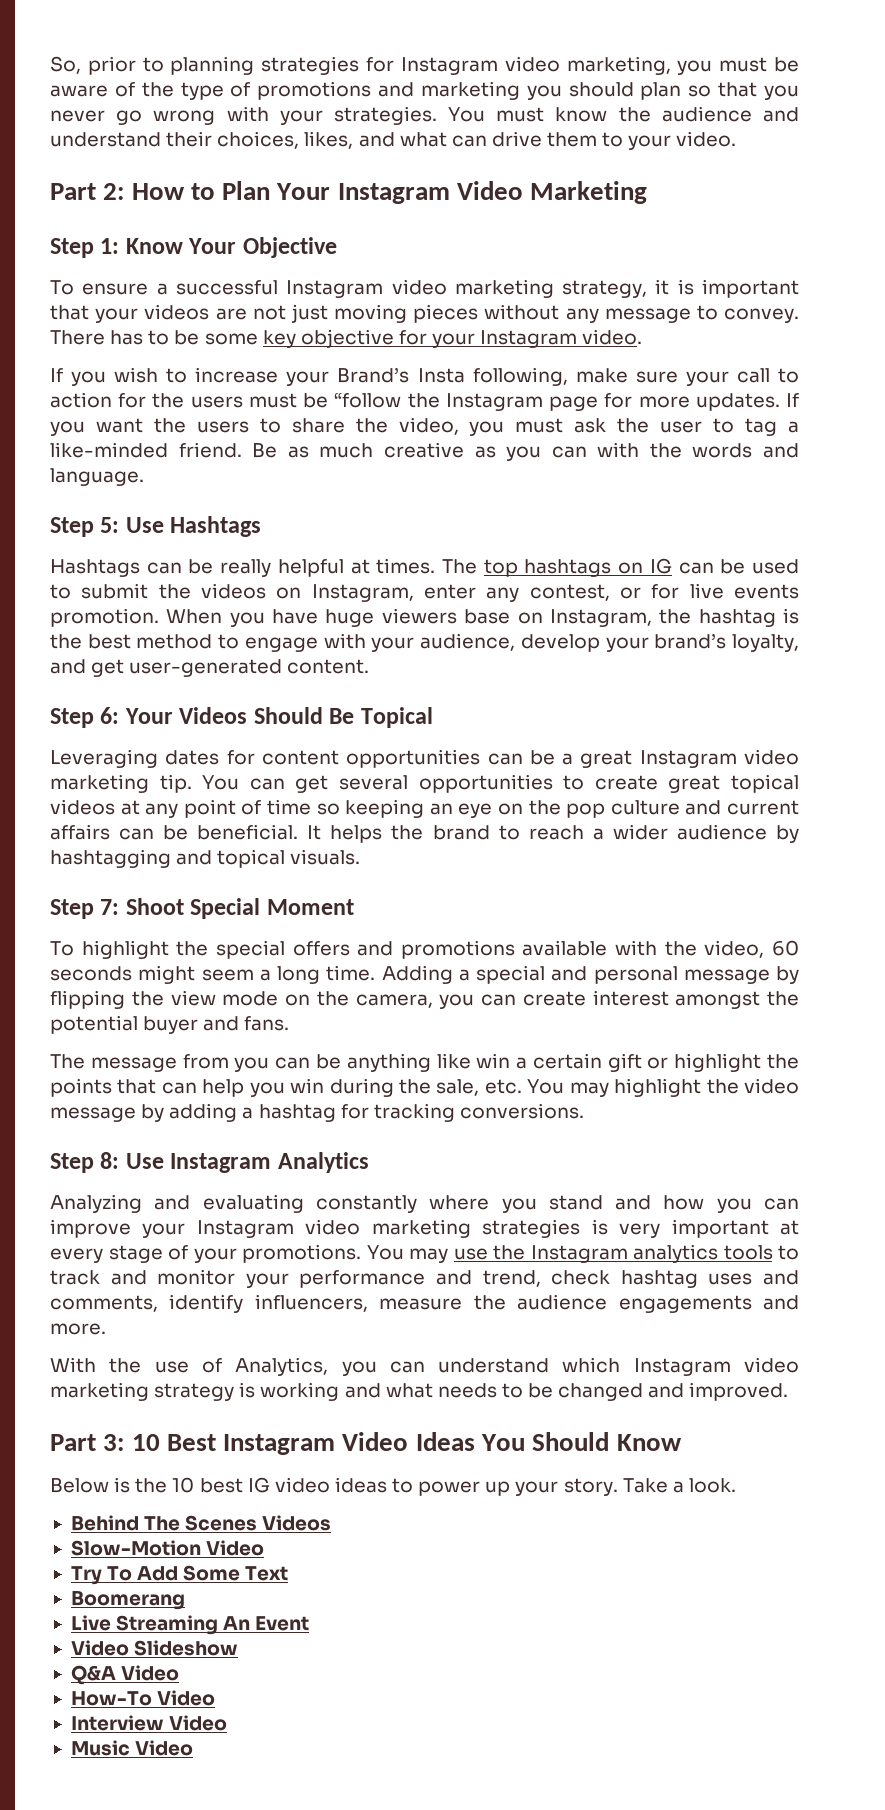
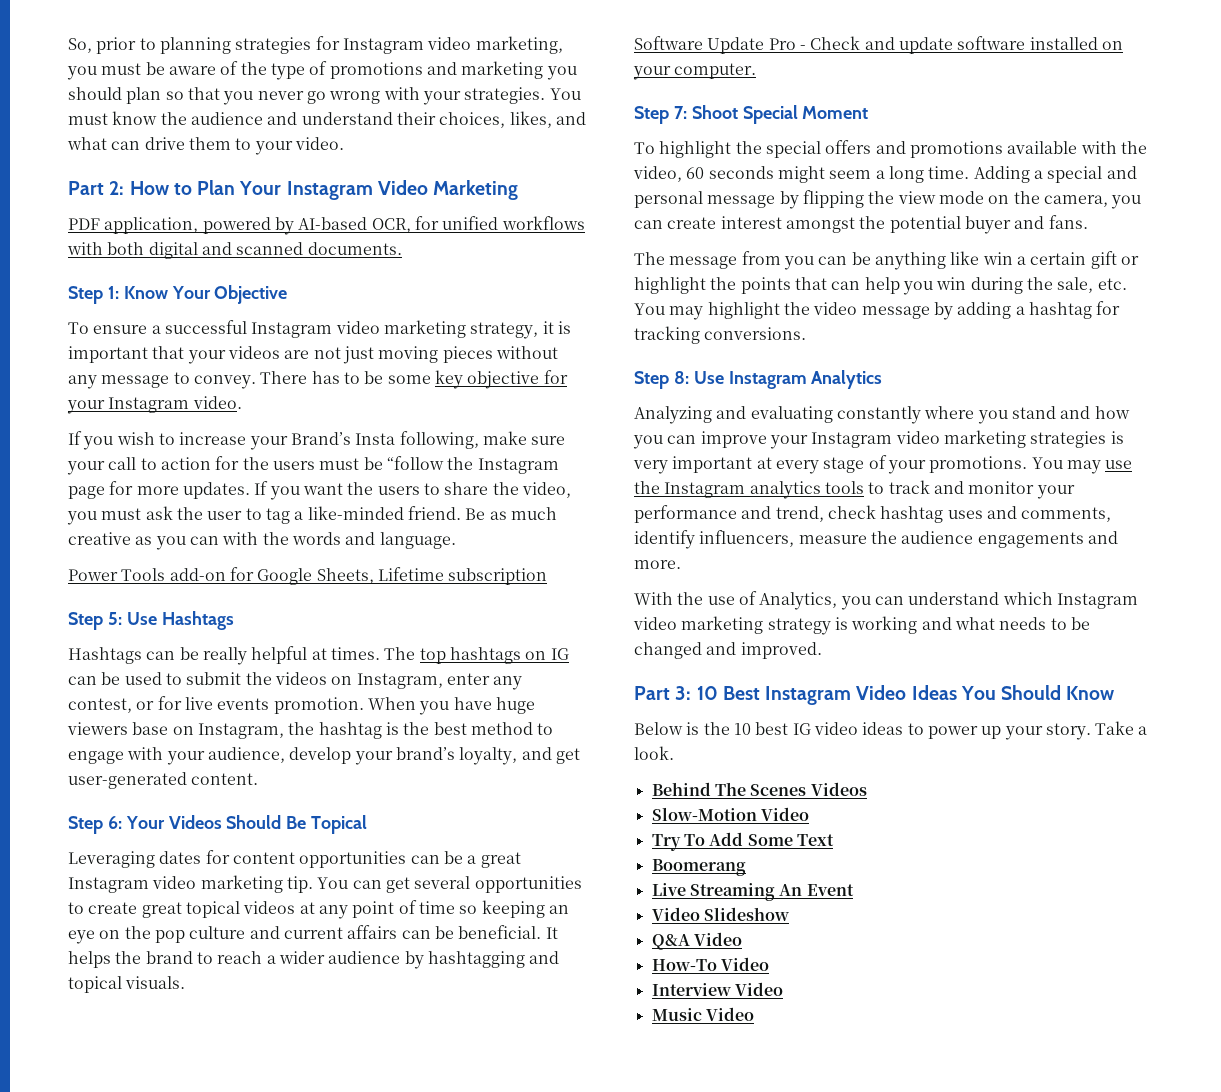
+ PDF application, powered by AI-based OCR, for unified workflows with both digital and scanned documents.
+ Power Tools add-on for Google Sheets, Lifetime subscription
+ Software Update Pro - Check and update software installed on your computer.

